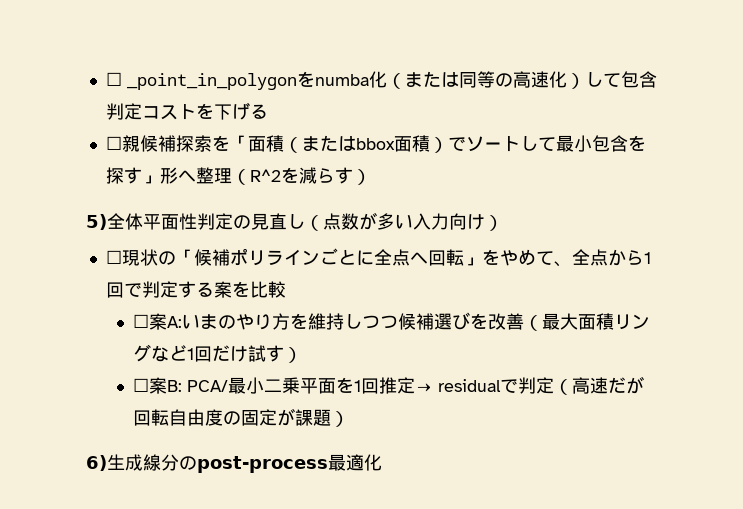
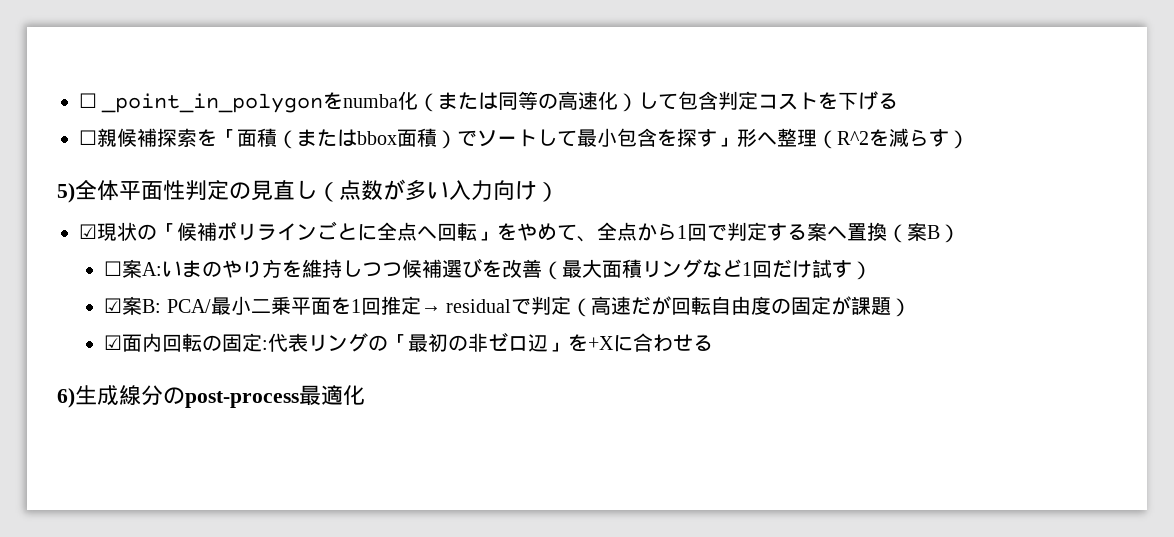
- ☐現状の「候補ポリラインごとに全点へ回転」をやめて、全点から1回で判定する案を比較
+ ☑現状の「候補ポリラインごとに全点へ回転」をやめて、全点から1回で判定する案へ置換（案B）
- ☐案B: PCA/最小二乗平面を1回推定→ residualで判定（高速だが回転自由度の固定が課題）
+ ☑案B: PCA/最小二乗平面を1回推定→ residualで判定（高速だが回転自由度の固定が課題）
+ ☑面内回転の固定:代表リングの「最初の非ゼロ辺」を+Xに合わせる

